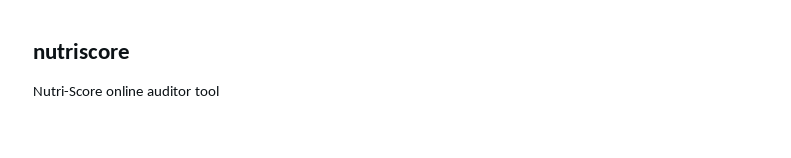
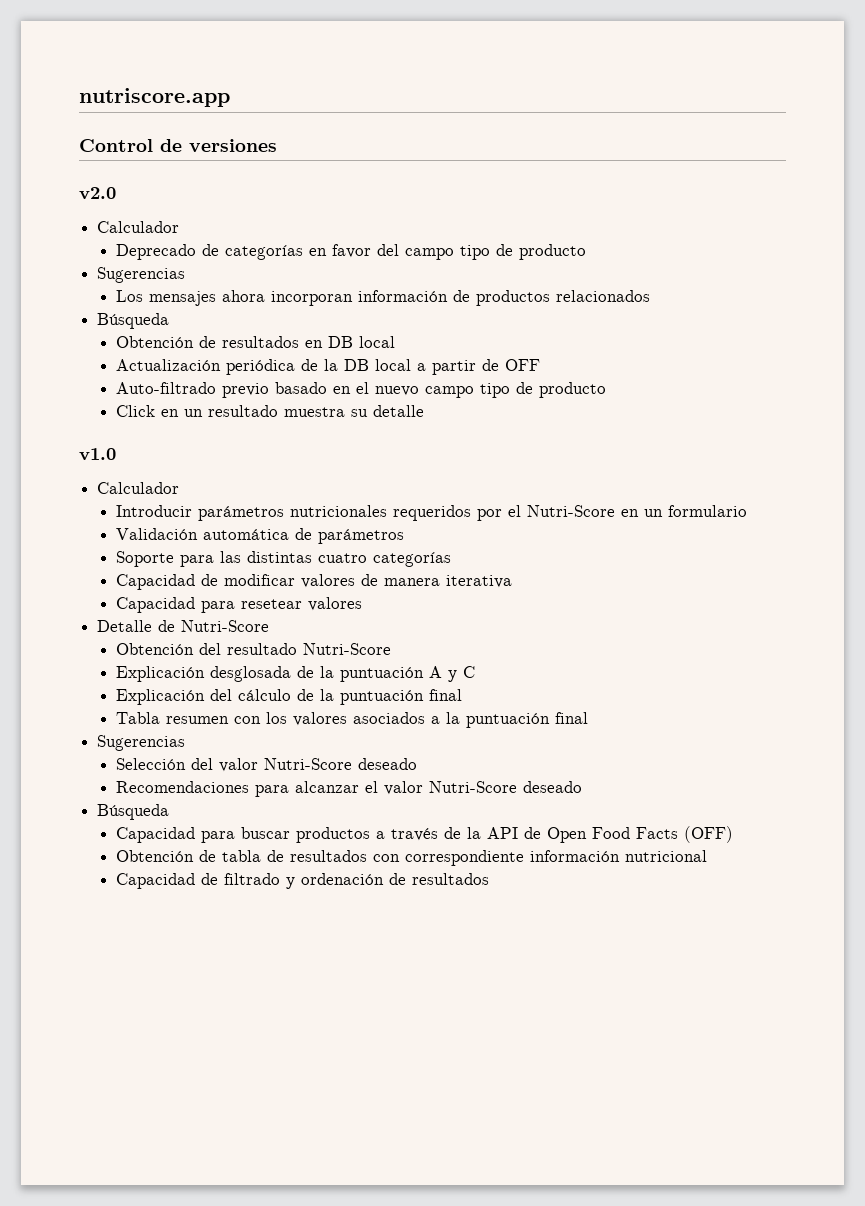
- nutriscore
- Nutri-Score online auditor tool
+ nutriscore.app
+ Control de versiones
+ v2.0
+ Calculador
+ Deprecado de categorías en favor del campo tipo de producto
+ Sugerencias
+ Los mensajes ahora incorporan información de productos relacionados
+ Búsqueda
+ Obtención de resultados en DB local
+ Actualización periódica de la DB local a partir de OFF
+ Auto-filtrado previo basado en el nuevo campo tipo de producto
+ Click en un resultado muestra su detalle
+ v1.0
+ Calculador
+ Introducir parámetros nutricionales requeridos por el Nutri-Score en un formulario
+ Validación automática de parámetros
+ Soporte para las distintas cuatro categorías
+ Capacidad de modificar valores de manera iterativa
+ Capacidad para resetear valores
+ Detalle de Nutri-Score
+ Obtención del resultado Nutri-Score
+ Explicación desglosada de la puntuación A y C
+ Explicación del cálculo de la puntuación final
+ Tabla resumen con los valores asociados a la puntuación final
+ Sugerencias
+ Selección del valor Nutri-Score deseado
+ Recomendaciones para alcanzar el valor Nutri-Score deseado
+ Búsqueda
+ Capacidad para buscar productos a través de la API de Open Food Facts (OFF)
+ Obtención de tabla de resultados con correspondiente información nutricional
+ Capacidad de filtrado y ordenación de resultados

